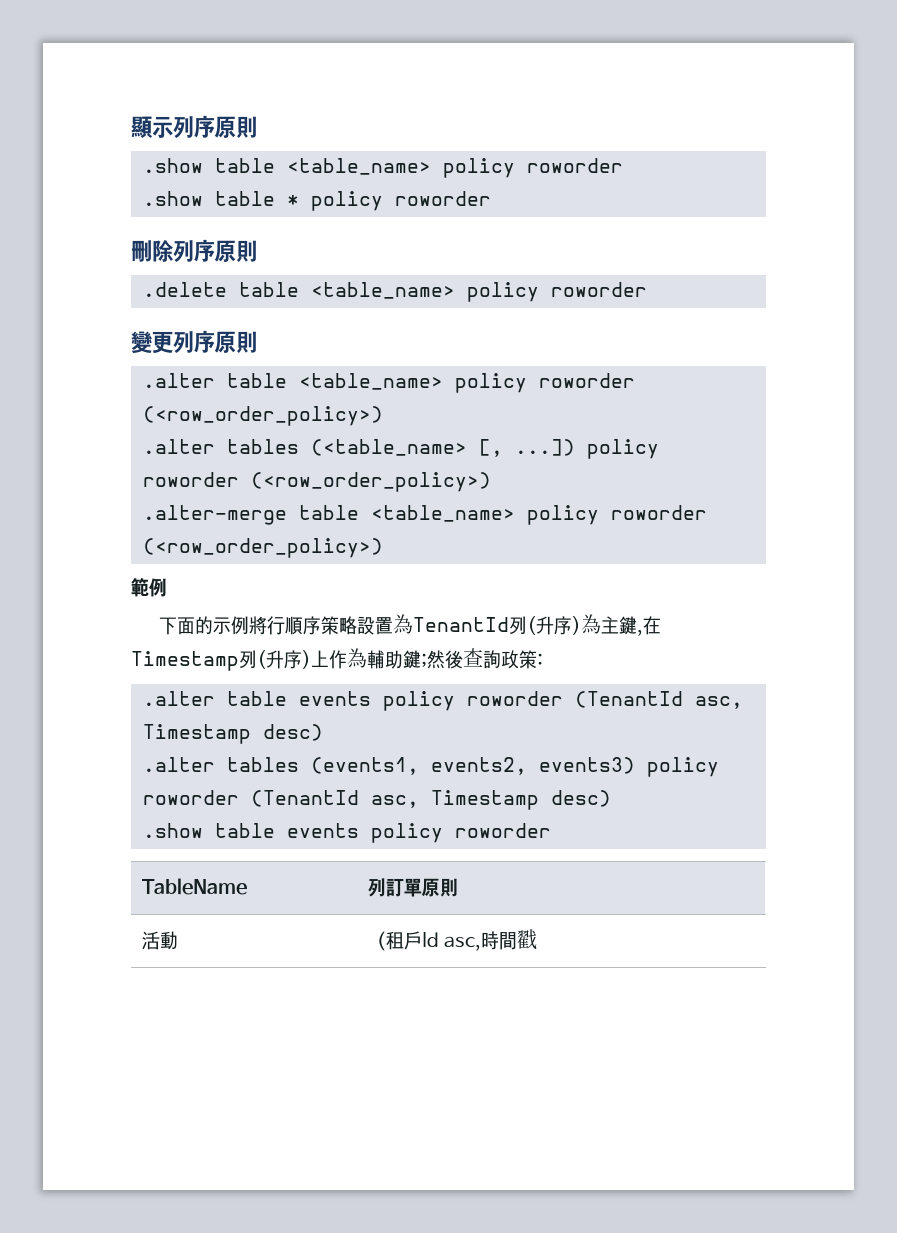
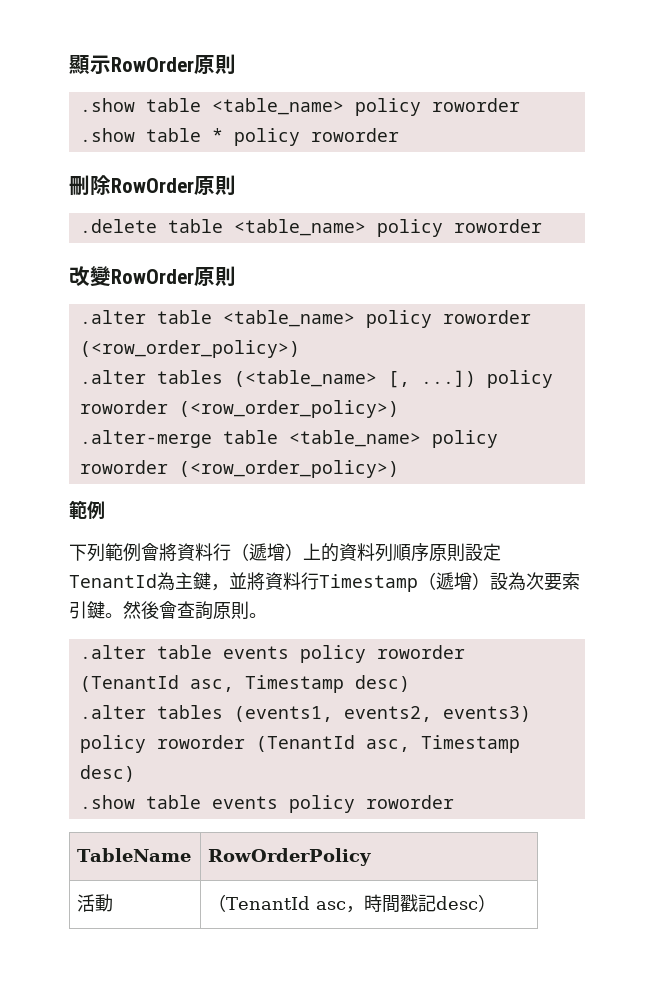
- 顯示列序原則
+ 顯示RowOrder原則
- 刪除列序原則
+ 刪除RowOrder原則
- 變更列序原則
+ 改變RowOrder原則
- 下面的示例將行順序策略設置為TenantId列(升序)為主鍵,在Timestamp列(升序)上作為輔助鍵;然後查詢政策:
+ 下列範例會將資料行（遞增）上的資料列順序原則設定TenantId為主鍵，並將資料行Timestamp（遞增）設為次要索引鍵。然後會查詢原則。
- TableName | 列訂單原則
+ TableName | RowOrderPolicy
- 活動 | （租戶Id asc,時間戳
+ 活動 | （TenantId asc，時間戳記desc）

